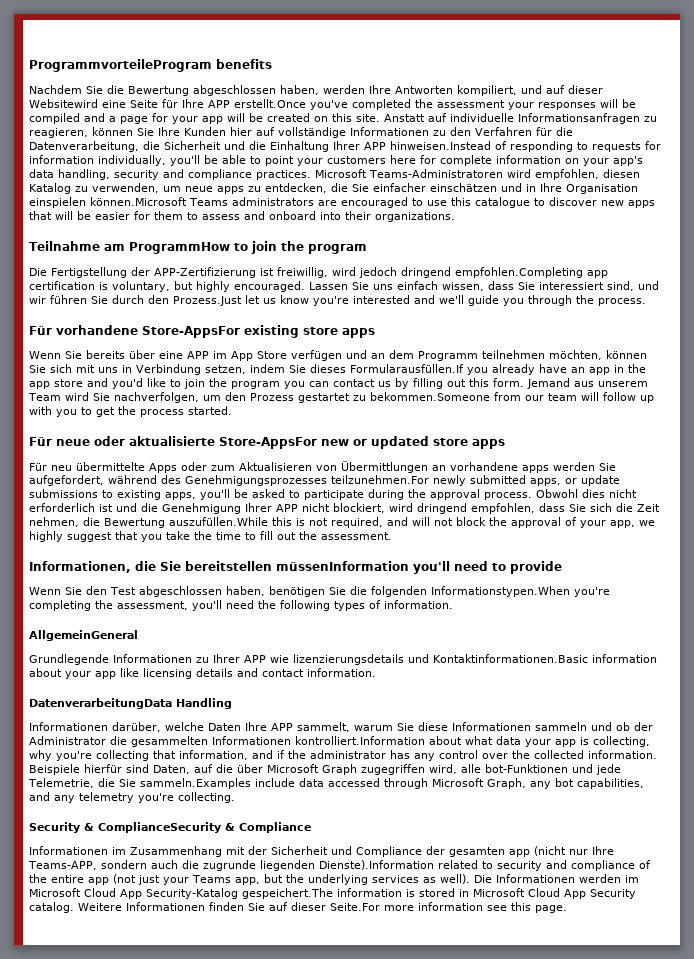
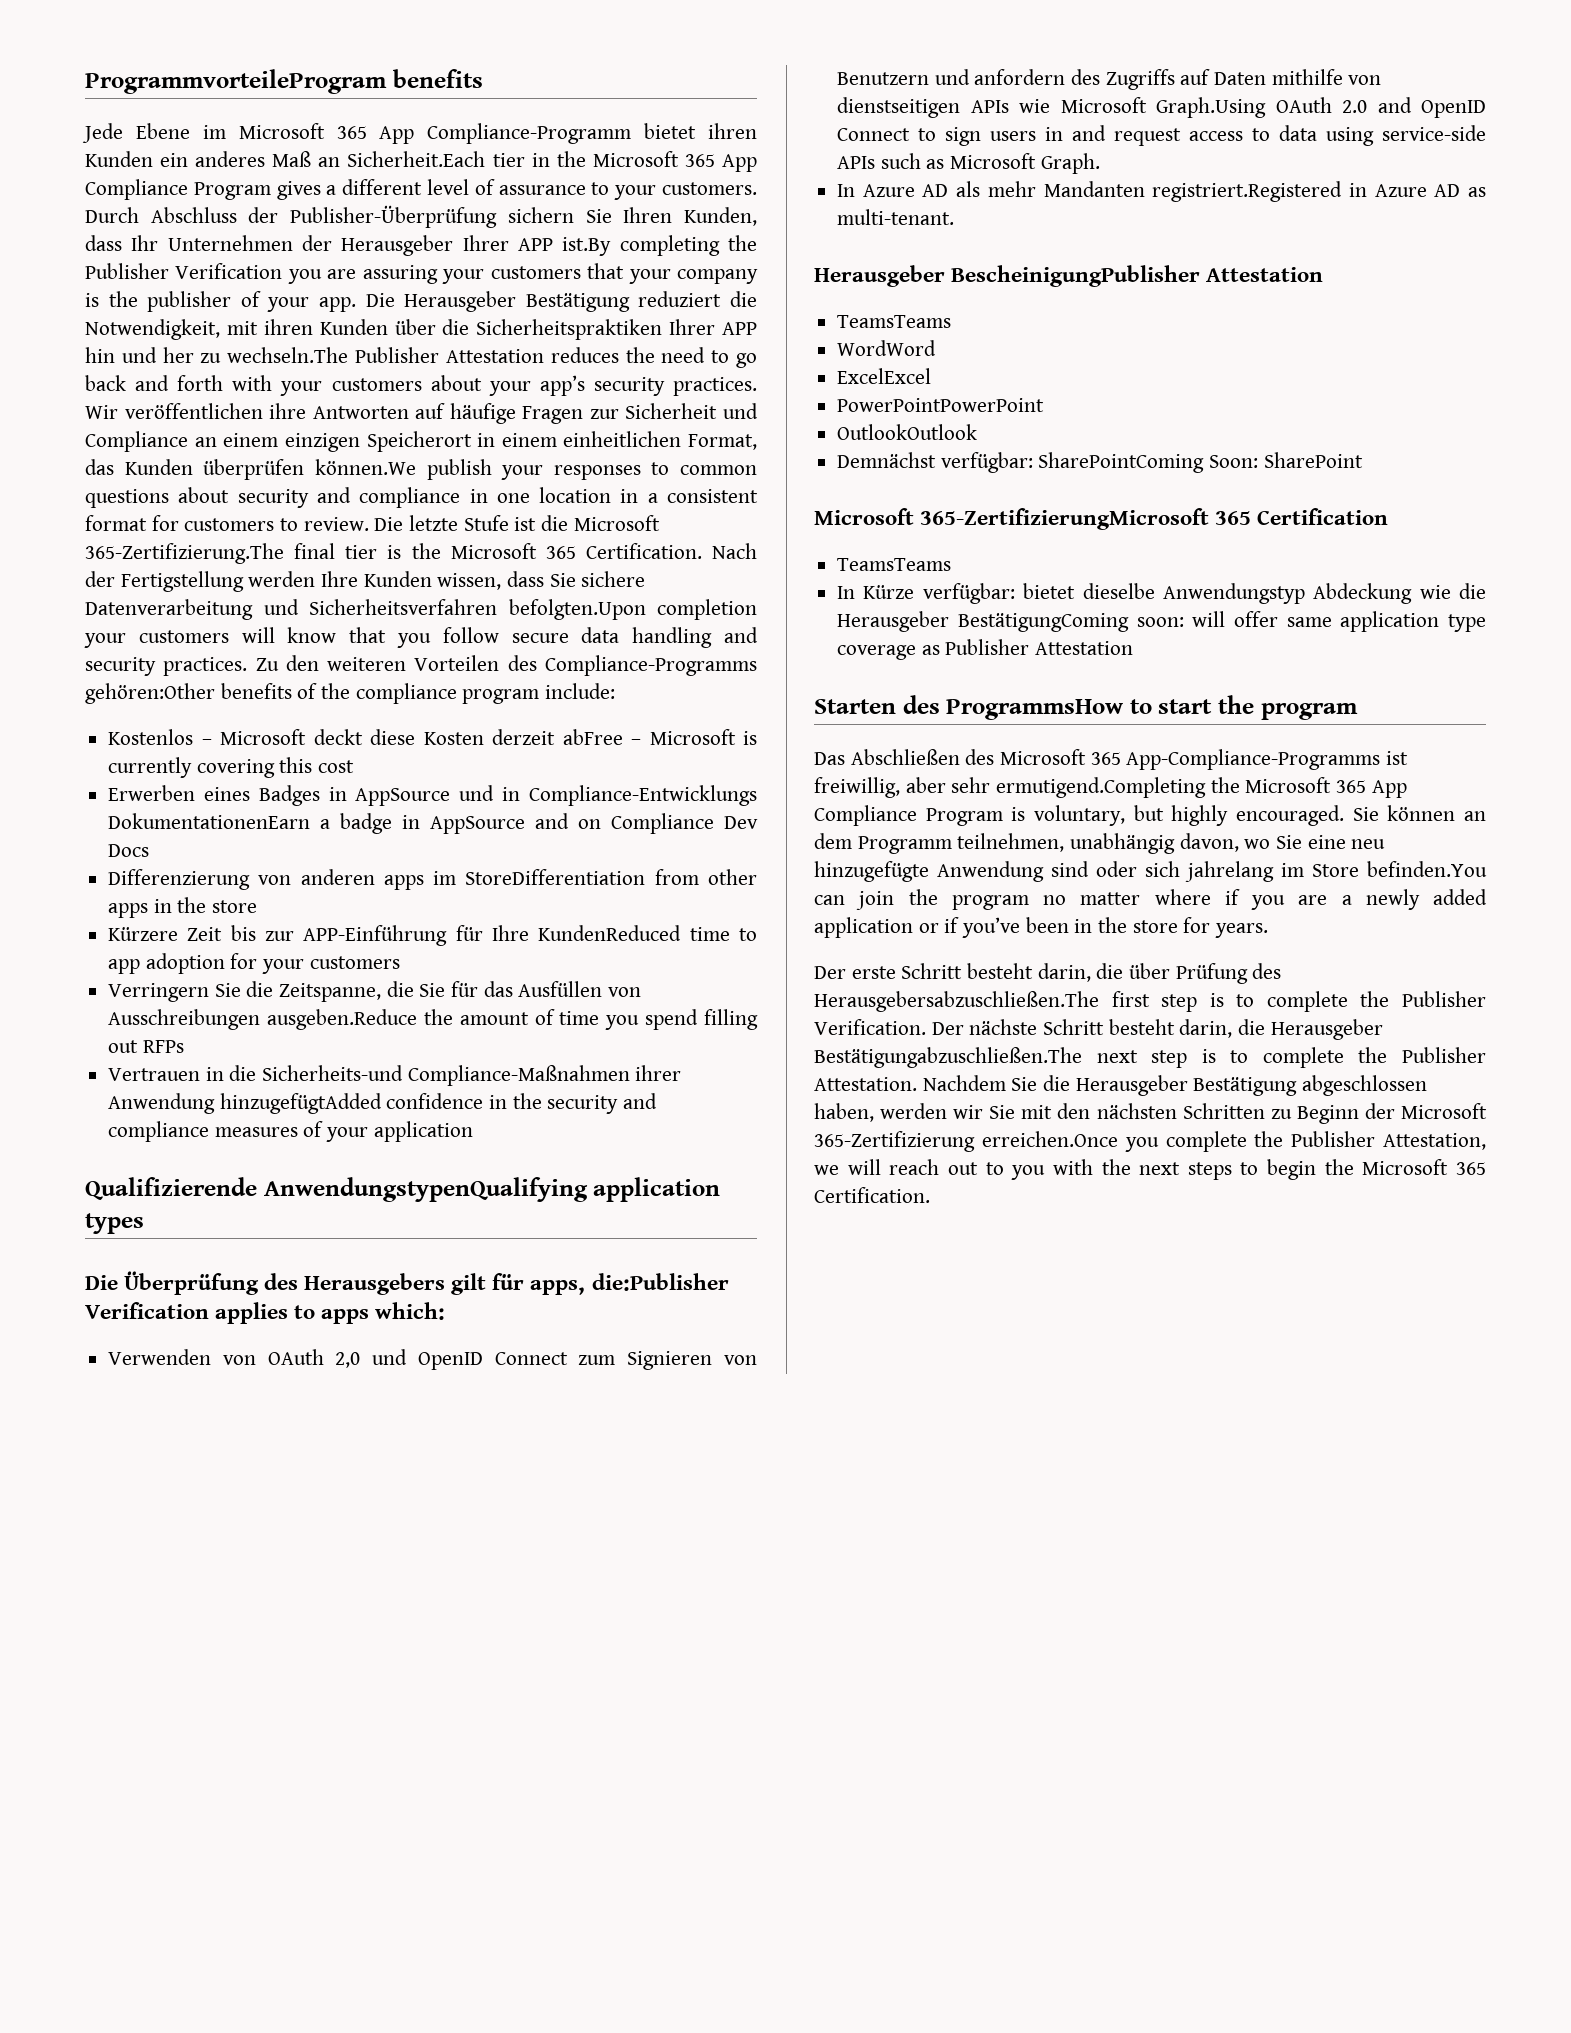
- Nachdem Sie die Bewertung abgeschlossen haben, werden Ihre Antworten kompiliert, und auf dieser Websitewird eine Seite für Ihre APP erstellt.Once you've completed the assessment your responses will be compiled and a page for your app will be created on this site. Anstatt auf individuelle Informationsanfragen zu reagieren, können Sie Ihre Kunden hier auf vollständige Informationen zu den Verfahren für die Datenverarbeitung, die Sicherheit und die Einhaltung Ihrer APP hinweisen.Instead of responding to requests for information individually, you'll be able to point your customers here for complete information on your app's data handling, security and compliance practices. Microsoft Teams-Administratoren wird empfohlen, diesen Katalog zu verwenden, um neue apps zu entdecken, die Sie einfacher einschätzen und in Ihre Organisation einspielen können.Microsoft Teams administrators are encouraged to use this catalogue to discover new apps that will be easier for them to assess and onboard into their organizations.
- Teilnahme am ProgrammHow to join the program
- Die Fertigstellung der APP-Zertifizierung ist freiwillig, wird jedoch dringend empfohlen.Completing app certification is voluntary, but highly encouraged.
+ Jede Ebene im Microsoft 365 App Compliance-Programm bietet ihren Kunden ein anderes Maß an Sicherheit.Each tier in the Microsoft 365 App Compliance Program gives a different level of assurance to your customers. Durch Abschluss der Publisher-Überprüfung sichern Sie Ihren Kunden, dass Ihr Unternehmen der Herausgeber Ihrer APP ist.By completing the Publisher Verification you are assuring your customers that your company is the publisher of your app. Die Herausgeber Bestätigung reduziert die Notwendigkeit, mit ihren Kunden über die Sicherheitspraktiken Ihrer APP hin und her zu wechseln.The Publisher Attestation reduces the need to go back and forth with your customers about your app’s security practices. Wir veröffentlichen ihre Antworten auf häufige Fragen zur Sicherheit und Compliance an einem einzigen Speicherort in einem einheitlichen Format, das Kunden überprüfen können.We publish your responses to common questions about security and compliance in one location in a consistent format for customers to review. Die letzte Stufe ist die Microsoft 365-Zertifizierung.The final tier is the Microsoft 365 Certification. Nach der Fertigstellung werden Ihre Kunden wissen, dass Sie sichere Datenverarbeitung und Sicherheitsverfahren befolgten.Upon completion your customers will know that you follow secure data handling and security practices. Zu den weiteren Vorteilen des Compliance-Programms gehören:Other benefits of the compliance program include:
+ Kostenlos – Microsoft deckt diese Kosten derzeit abFree – Microsoft is currently covering this cost
+ Erwerben eines Badges in AppSource und in Compliance-Entwicklungs DokumentationenEarn a badge in AppSource and on Compliance Dev Docs
+ Differenzierung von anderen apps im StoreDifferentiation from other apps in the store
+ Kürzere Zeit bis zur APP-Einführung für Ihre KundenReduced time to app adoption for your customers
+ Verringern Sie die Zeitspanne, die Sie für das Ausfüllen von Ausschreibungen ausgeben.Reduce the amount of time you spend filling out RFPs
+ Vertrauen in die Sicherheits-und Compliance-Maßnahmen ihrer Anwendung hinzugefügtAdded confidence in the security and compliance measures of your application
+ Qualifizierende AnwendungstypenQualifying application types
+ Die Überprüfung des Herausgebers gilt für apps, die:Publisher Verification applies to apps which:
+ Verwenden von OAuth 2,0 und OpenID Connect zum Signieren von Benutzern und anfordern des Zugriffs auf Daten mithilfe von dienstseitigen APIs wie Microsoft Graph.Using OAuth 2.0 and OpenID Connect to sign users in and request access to data using service-side APIs such as Microsoft Graph.
+ In Azure AD als mehr Mandanten registriert.Registered in Azure AD as multi-tenant.
+ Herausgeber BescheinigungPublisher Attestation
+ TeamsTeams
+ WordWord
+ ExcelExcel
+ PowerPointPowerPoint
+ OutlookOutlook
+ Demnächst verfügbar: SharePointComing Soon: SharePoint
+ Microsoft 365-ZertifizierungMicrosoft 365 Certification
+ TeamsTeams
+ In Kürze verfügbar: bietet dieselbe Anwendungstyp Abdeckung wie die Herausgeber BestätigungComing soon: will offer same application type coverage as Publisher Attestation
+ Starten des ProgrammsHow to start the program
+ Das Abschließen des Microsoft 365 App-Compliance-Programms ist freiwillig, aber sehr ermutigend.Completing the Microsoft 365 App Compliance Program is voluntary, but highly encouraged.
- Lassen Sie uns einfach wissen, dass Sie interessiert sind, und wir führen Sie durch den Prozess.Just let us know you're interested and we'll guide you through the process.
- Für vorhandene Store-AppsFor existing store apps
- Wenn Sie bereits über eine APP im App Store verfügen und an dem Programm teilnehmen möchten, können Sie sich mit uns in Verbindung setzen, indem Sie dieses Formularausfüllen.If you already have an app in the app store and you'd like to join the program you can contact us by filling out this form. Jemand aus unserem Team wird Sie nachverfolgen, um den Prozess gestartet zu bekommen.Someone from our team will follow up with you to get the process started.
- Für neue oder aktualisierte Store-AppsFor new or updated store apps
- Für neu übermittelte Apps oder zum Aktualisieren von Übermittlungen an vorhandene apps werden Sie aufgefordert, während des Genehmigungsprozesses teilzunehmen.For newly submitted apps, or update submissions to existing apps, you'll be asked to participate during the approval process. Obwohl dies nicht erforderlich ist und die Genehmigung Ihrer APP nicht blockiert, wird dringend empfohlen, dass Sie sich die Zeit nehmen, die Bewertung auszufüllen.While this is not required, and will not block the approval of your app, we highly suggest that you take the time to fill out the assessment.
- Informationen, die Sie bereitstellen müssenInformation you'll need to provide
- Wenn Sie den Test abgeschlossen haben, benötigen Sie die folgenden Informationstypen.When you're completing the assessment, you'll need the following types of information.
- AllgemeinGeneral
- Grundlegende Informationen zu Ihrer APP wie lizenzierungsdetails und Kontaktinformationen.Basic information about your app like licensing details and contact information.
- DatenverarbeitungData Handling
- Informationen darüber, welche Daten Ihre APP sammelt, warum Sie diese Informationen sammeln und ob der Administrator die gesammelten Informationen kontrolliert.Information about what data your app is collecting, why you're collecting that information, and if the administrator has any control over the collected information. Beispiele hierfür sind Daten, auf die über Microsoft Graph zugegriffen wird, alle bot-Funktionen und jede Telemetrie, die Sie sammeln.Examples include data accessed through Microsoft Graph, any bot capabilities, and any telemetry you're collecting.
- Security & ComplianceSecurity & Compliance
- Informationen im Zusammenhang mit der Sicherheit und Compliance der gesamten app (nicht nur Ihre Teams-APP, sondern auch die zugrunde liegenden Dienste).Information related to security and compliance of the entire app (not just your Teams app, but the underlying services as well). Die Informationen werden im Microsoft Cloud App Security-Katalog gespeichert.The information is stored in Microsoft Cloud App Security catalog. Weitere Informationen finden Sie auf dieser Seite.For more information see this page.
+ Sie können an dem Programm teilnehmen, unabhängig davon, wo Sie eine neu hinzugefügte Anwendung sind oder sich jahrelang im Store befinden.You can join the program no matter where if you are a newly added application or if you’ve been in the store for years.
+ Der erste Schritt besteht darin, die über Prüfung des Herausgebersabzuschließen.The first step is to complete the Publisher Verification. Der nächste Schritt besteht darin, die Herausgeber Bestätigungabzuschließen.The next step is to complete the Publisher Attestation. Nachdem Sie die Herausgeber Bestätigung abgeschlossen haben, werden wir Sie mit den nächsten Schritten zu Beginn der Microsoft 365-Zertifizierung erreichen.Once you complete the Publisher Attestation, we will reach out to you with the next steps to begin the Microsoft 365 Certification.

